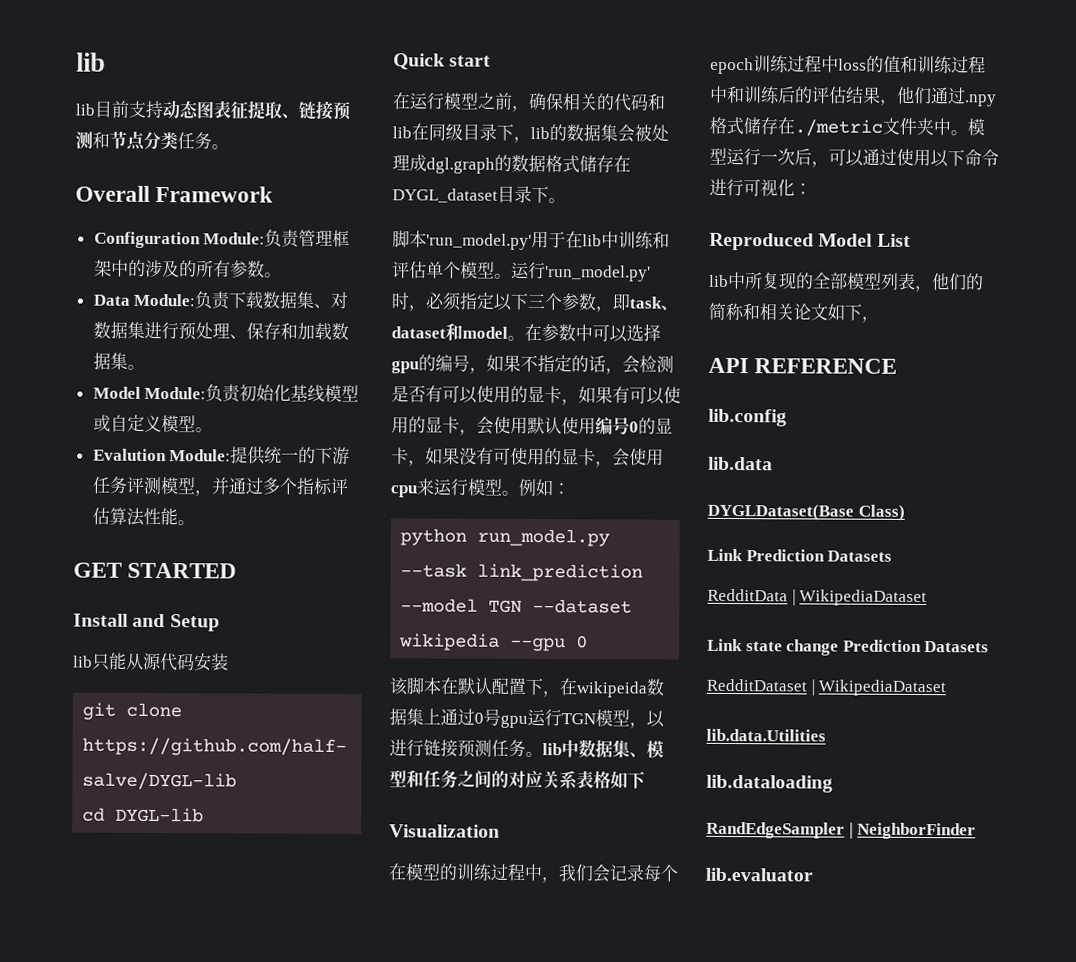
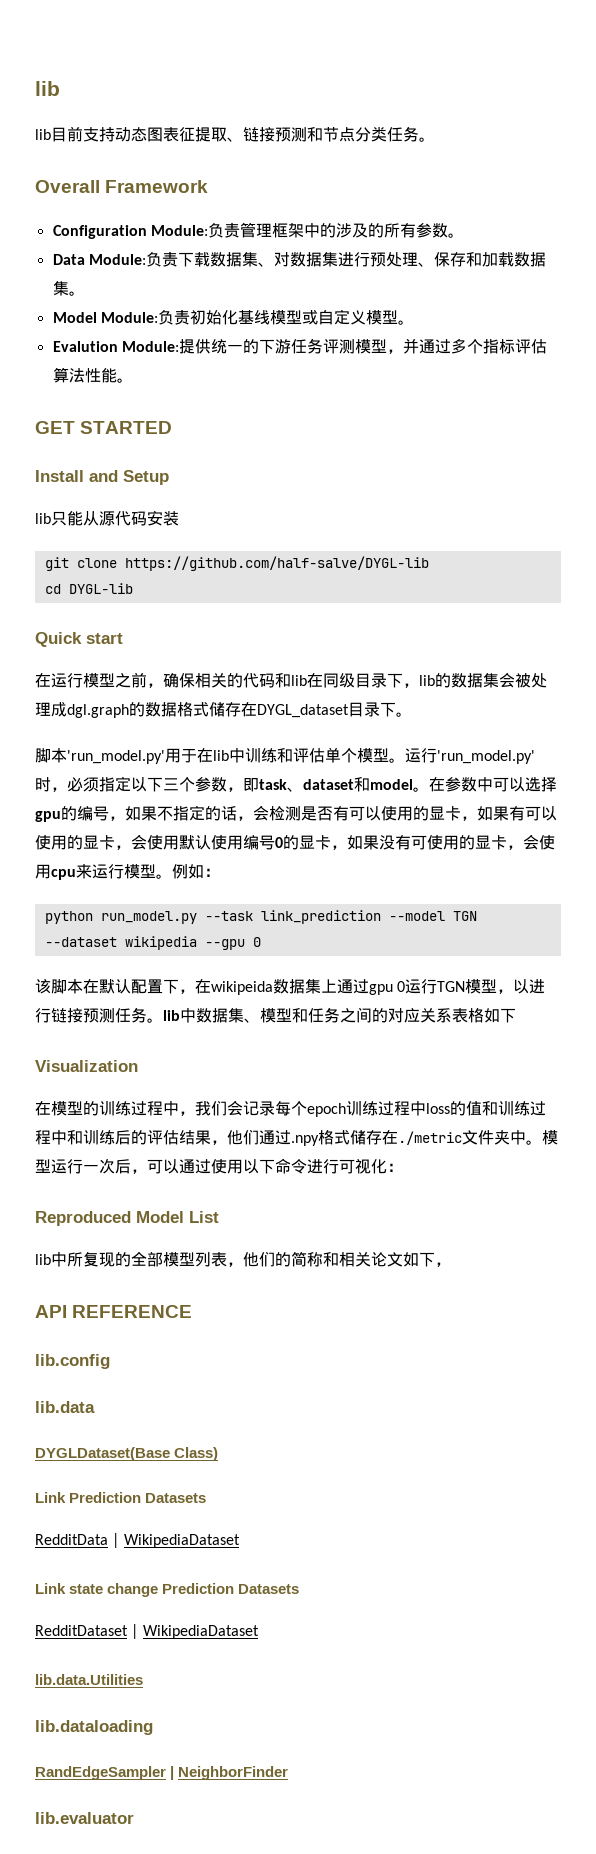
- 该脚本在默认配置下，在wikipeida数据集上通过0号gpu运行TGN模型，以进行链接预测任务。lib中数据集、模型和任务之间的对应关系表格如下
+ 该脚本在默认配置下，在wikipeida数据集上通过gpu 0运行TGN模型，以进行链接预测任务。lib中数据集、模型和任务之间的对应关系表格如下

